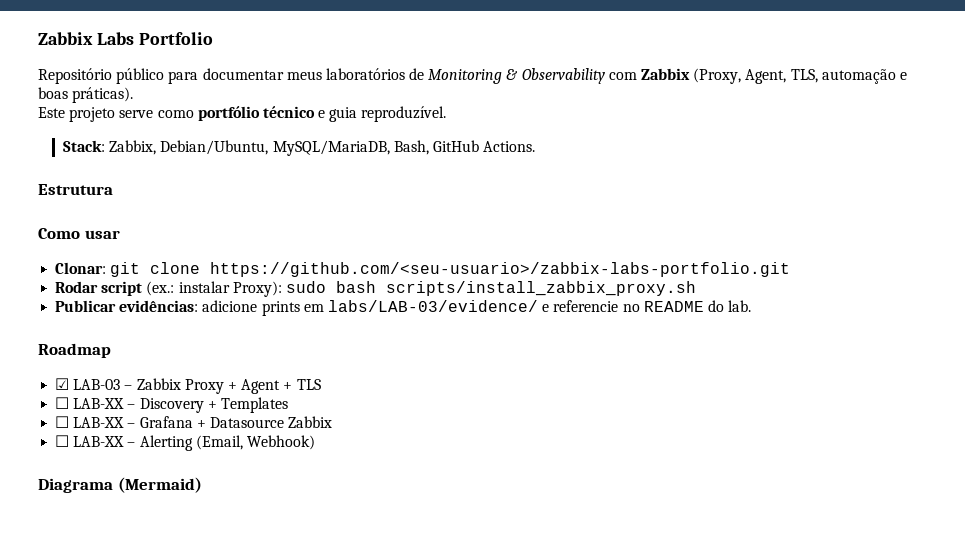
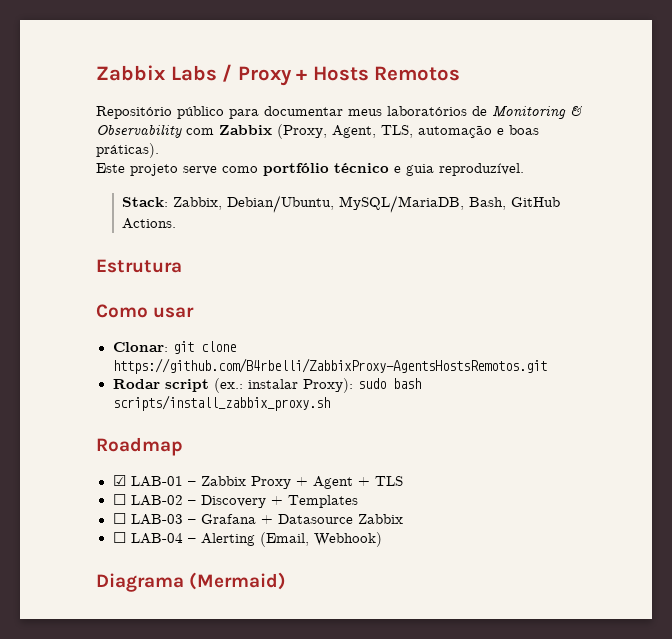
- Zabbix Labs Portfolio
+ Zabbix Labs / Proxy + Hosts Remotos
- Clonar: git clone https://github.com/<seu-usuario>/zabbix-labs-portfolio.git
+ Clonar: git clone https://github.com/B4rbelli/ZabbixProxy-AgentsHostsRemotos.git
- Publicar evidências: adicione prints em labs/LAB-03/evidence/ e referencie no README do lab.
- ☑ LAB-03 – Zabbix Proxy + Agent + TLS
+ ☑ LAB-01 – Zabbix Proxy + Agent + TLS
- ☐ LAB-XX – Discovery + Templates
+ ☐ LAB-02 – Discovery + Templates
- ☐ LAB-XX – Grafana + Datasource Zabbix
+ ☐ LAB-03 – Grafana + Datasource Zabbix
- ☐ LAB-XX – Alerting (Email, Webhook)
+ ☐ LAB-04 – Alerting (Email, Webhook)

